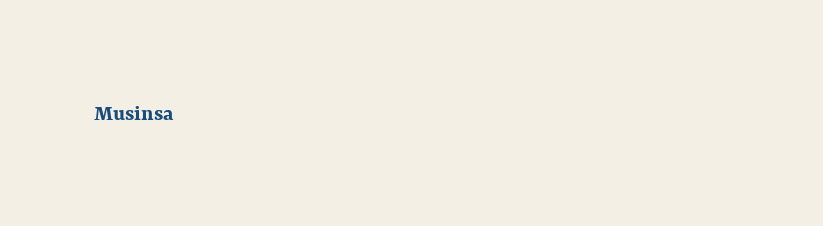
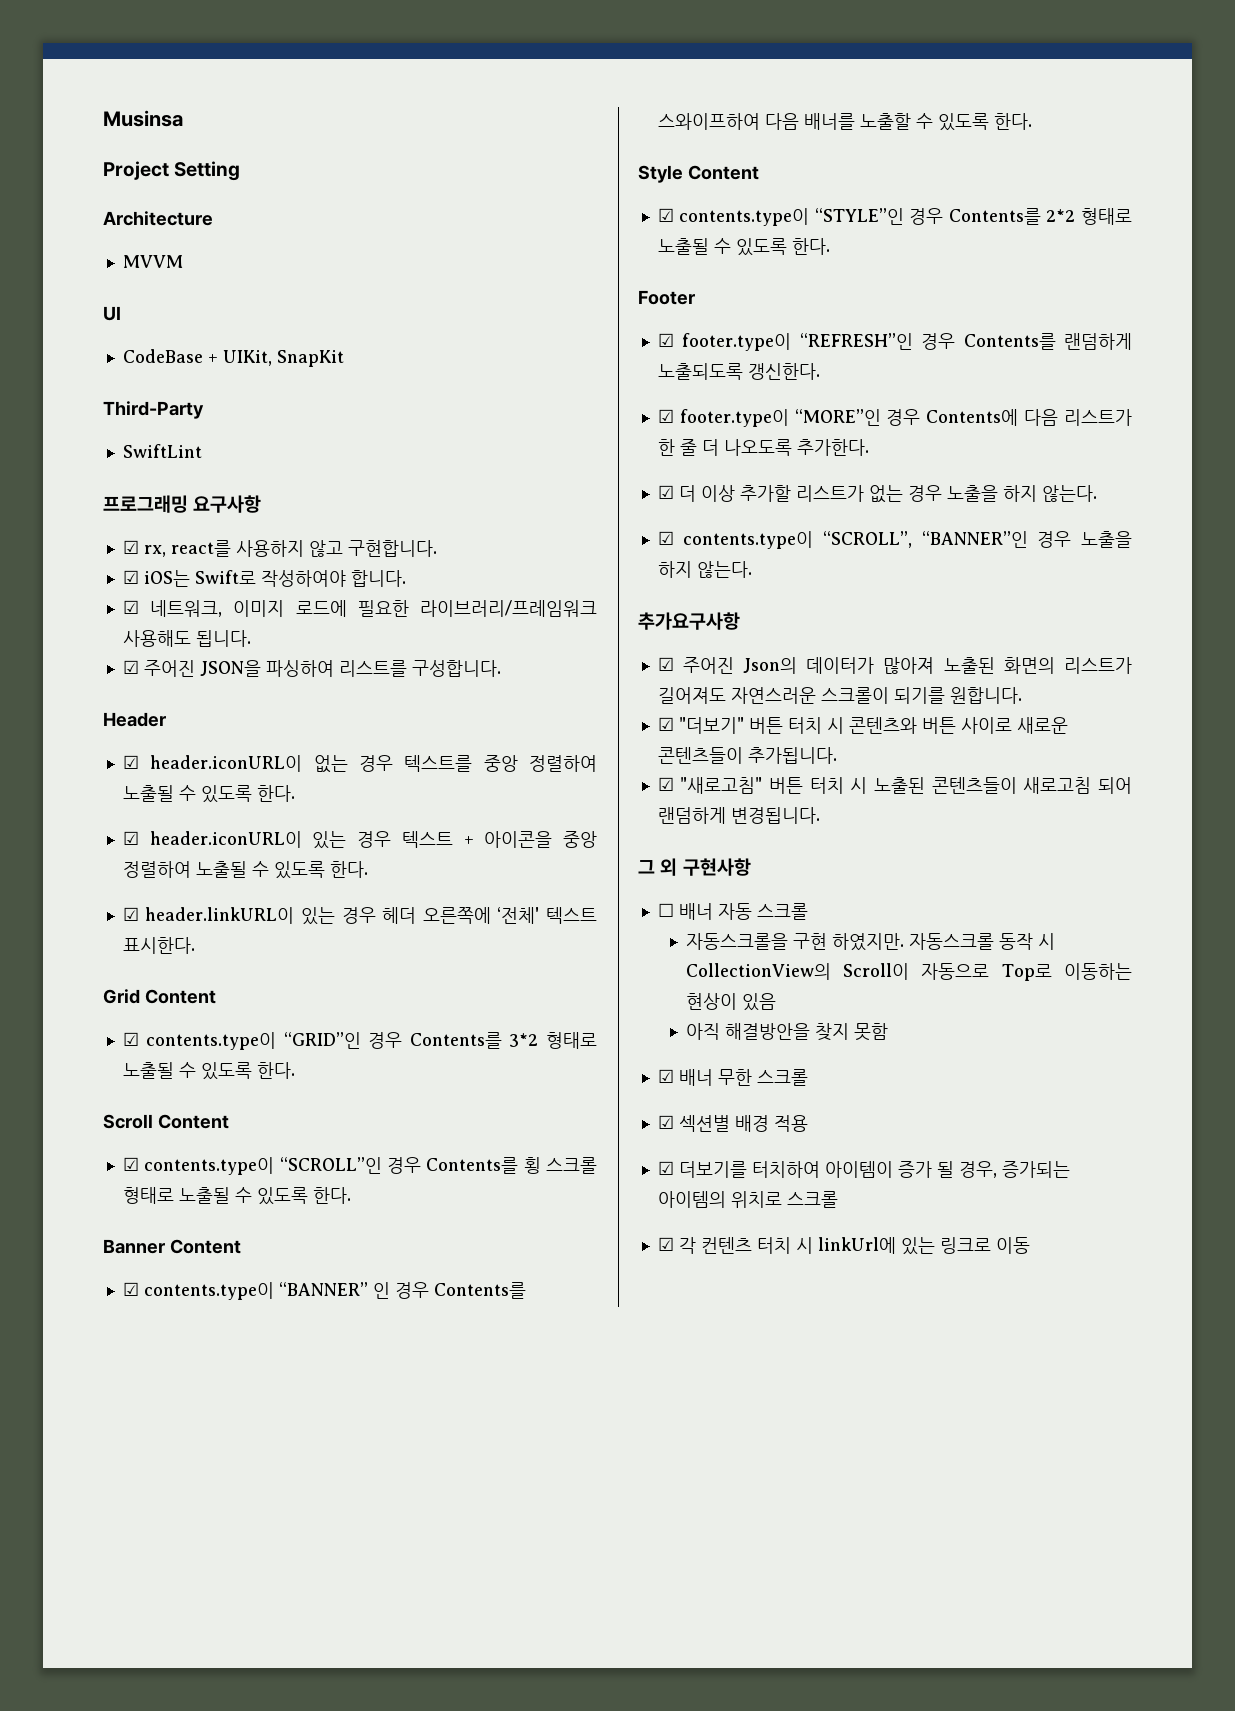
+ Project Setting
+ Architecture
+ MVVM
+ UI
+ CodeBase + UIKit, SnapKit
+ Third-Party
+ SwiftLint
+ 프로그래밍 요구사항
+ ☑ rx, react를 사용하지 않고 구현합니다.
+ ☑ iOS는 Swift로 작성하여야 합니다.
+ ☑ 네트워크, 이미지 로드에 필요한 라이브러리/프레임워크 사용해도 됩니다.
+ ☑ 주어진 JSON을 파싱하여 리스트를 구성합니다.
+ Header
+ ☑ header.iconURL이 없는 경우 텍스트를 중앙 정렬하여 노출될 수 있도록 한다.
+ ☑ header.iconURL이 있는 경우 텍스트 + 아이콘을 중앙 정렬하여 노출될 수 있도록 한다.
+ ☑ header.linkURL이 있는 경우 헤더 오른쪽에 ‘전체' 텍스트 표시한다.
+ Grid Content
+ ☑ contents.type이 “GRID”인 경우 Contents를 3*2 형태로 노출될 수 있도록 한다.
+ Scroll Content
+ ☑ contents.type이 “SCROLL”인 경우 Contents를 횡 스크롤 형태로 노출될 수 있도록 한다.
+ Banner Content
+ ☑ contents.type이 “BANNER” 인 경우 Contents를 스와이프하여 다음 배너를 노출할 수 있도록 한다.
+ Style Content
+ ☑ contents.type이 “STYLE”인 경우 Contents를 2*2 형태로 노출될 수 있도록 한다.
+ Footer
+ ☑ footer.type이 “REFRESH”인 경우 Contents를 랜덤하게 노출되도록 갱신한다.
+ ☑ footer.type이 “MORE”인 경우 Contents에 다음 리스트가 한 줄 더 나오도록 추가한다.
+ ☑ 더 이상 추가할 리스트가 없는 경우 노출을 하지 않는다.
+ ☑ contents.type이 “SCROLL”, “BANNER”인 경우 노출을 하지 않는다.
+ 추가요구사항
+ ☑ 주어진 Json의 데이터가 많아져 노출된 화면의 리스트가 길어져도 자연스러운 스크롤이 되기를 원합니다.
+ ☑ "더보기" 버튼 터치 시 콘텐츠와 버튼 사이로 새로운 콘텐츠들이 추가됩니다.
+ ☑ "새로고침" 버튼 터치 시 노출된 콘텐츠들이 새로고침 되어 랜덤하게 변경됩니다.
+ 그 외 구현사항
+ ☐ 배너 자동 스크롤
+ 자동스크롤을 구현 하였지만. 자동스크롤 동작 시 CollectionView의 Scroll이 자동으로 Top로 이동하는 현상이 있음
+ 아직 해결방안을 찾지 못함
+ ☑ 배너 무한 스크롤
+ ☑ 섹션별 배경 적용
+ ☑ 더보기를 터치하여 아이템이 증가 될 경우, 증가되는 아이템의 위치로 스크롤
+ ☑ 각 컨텐츠 터치 시 linkUrl에 있는 링크로 이동

